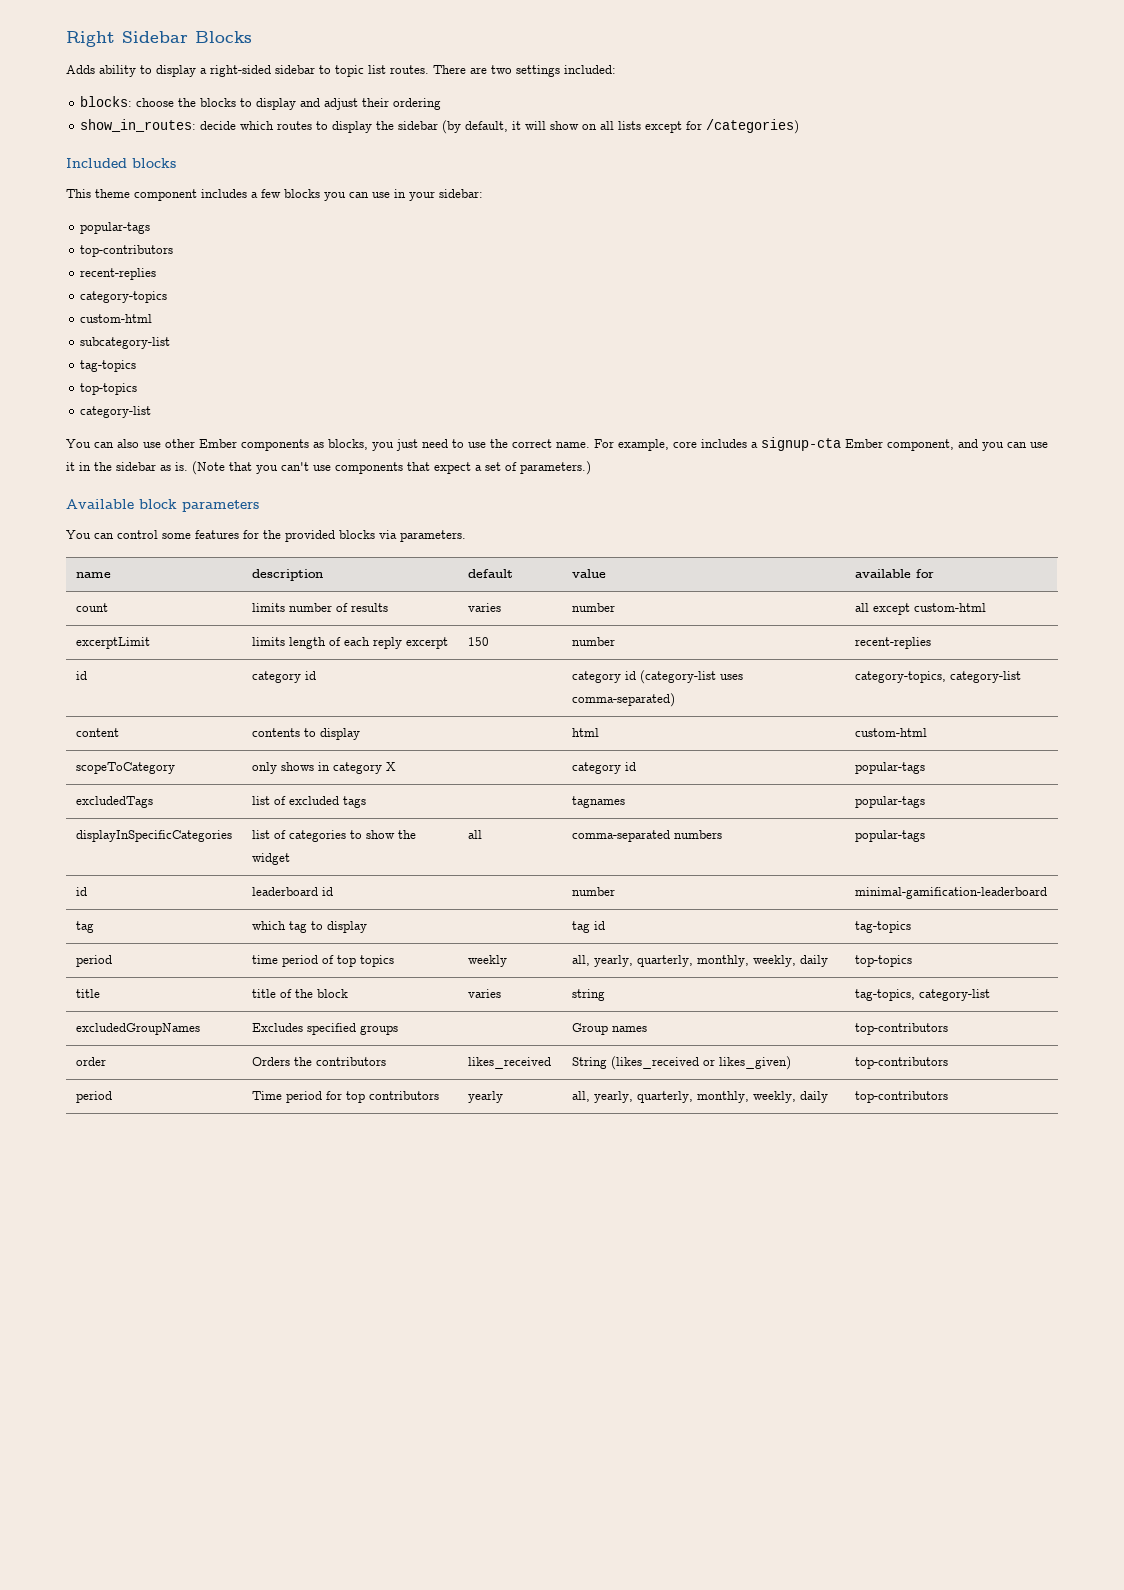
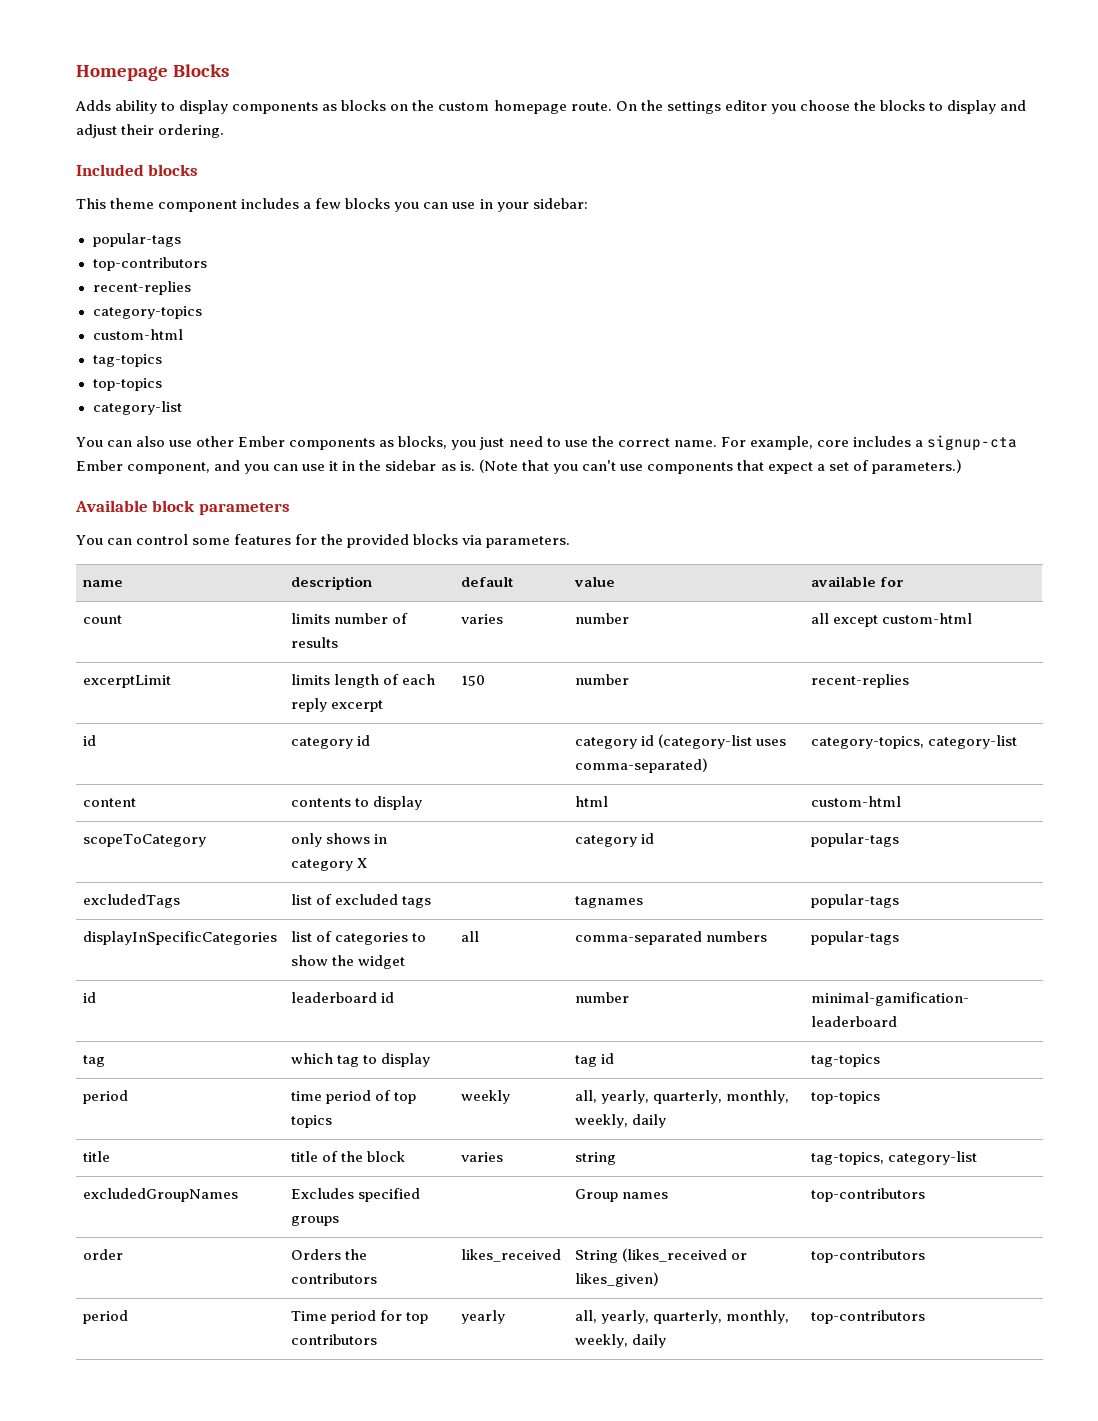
- Right Sidebar Blocks
+ Homepage Blocks
- Adds ability to display a right-sided sidebar to topic list routes. There are two settings included:
- blocks: choose the blocks to display and adjust their ordering
- show_in_routes: decide which routes to display the sidebar (by default, it will show on all lists except for /categories)
+ Adds ability to display components as blocks on the custom homepage route. On the settings editor you choose the blocks to display and adjust their ordering.
- subcategory-list

